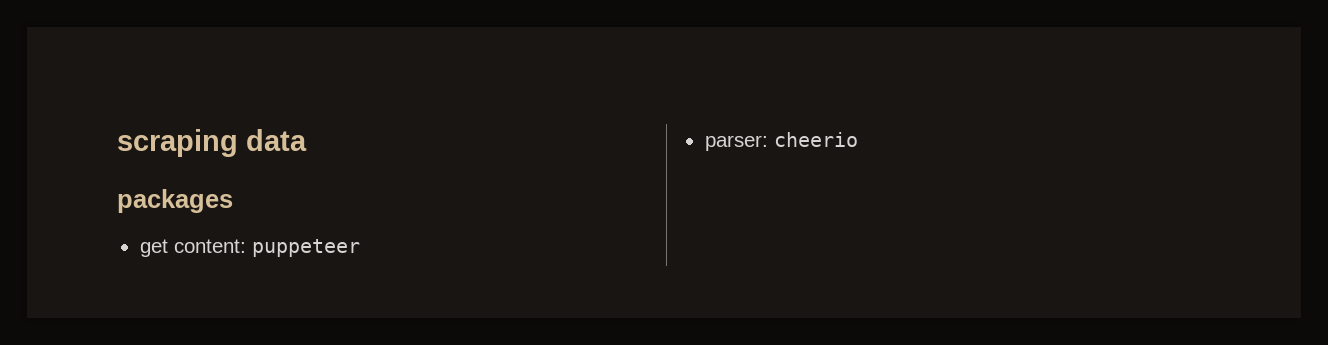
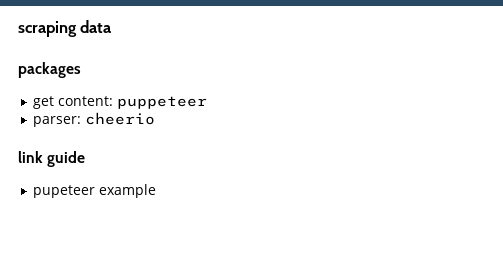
+ link guide
+ pupeteer example

